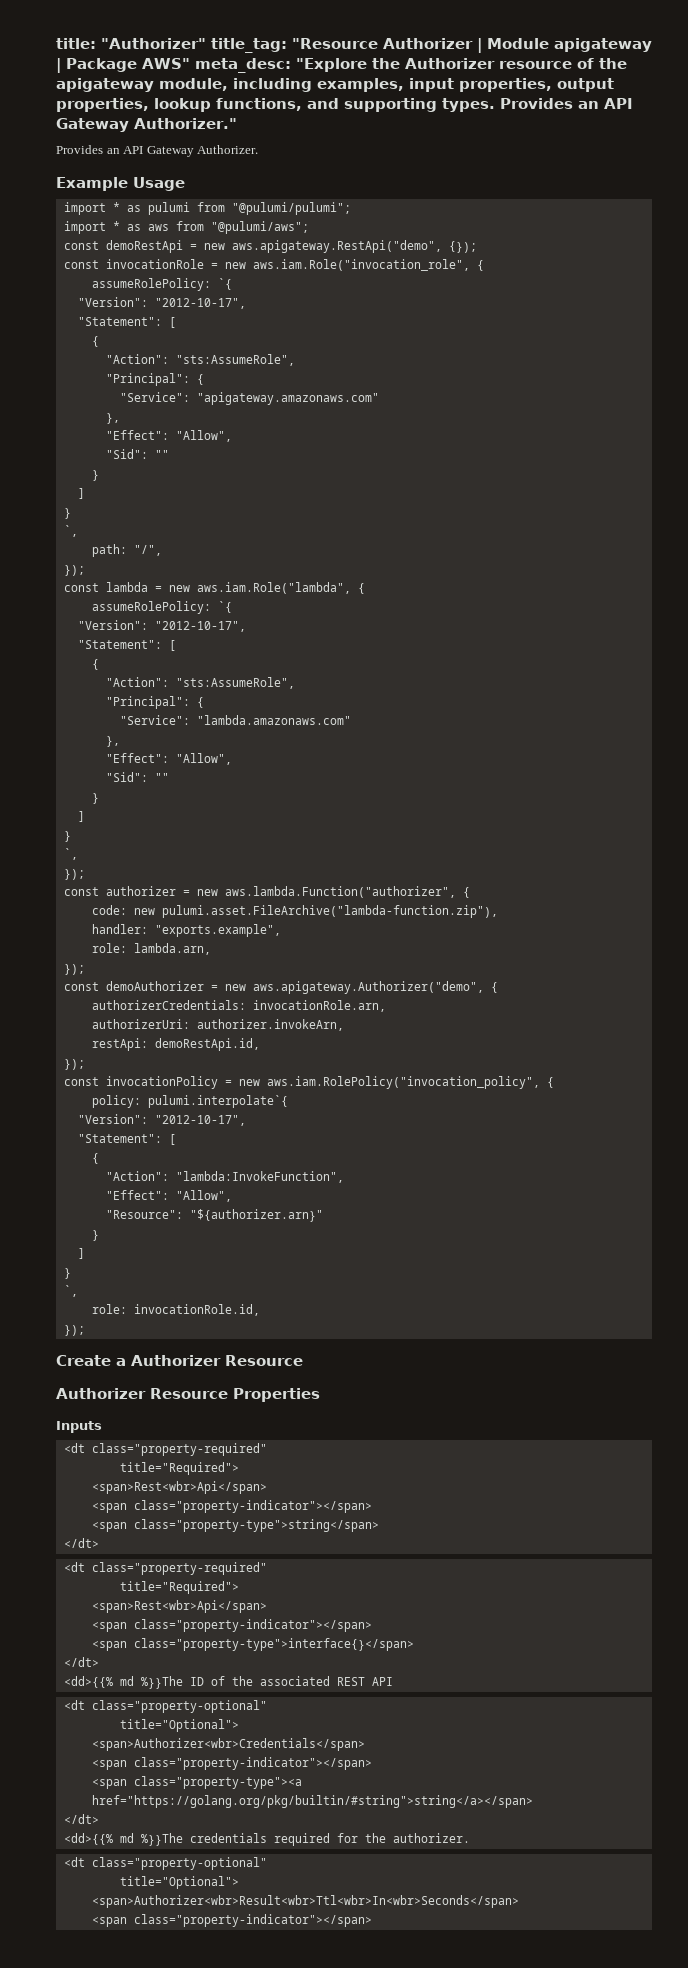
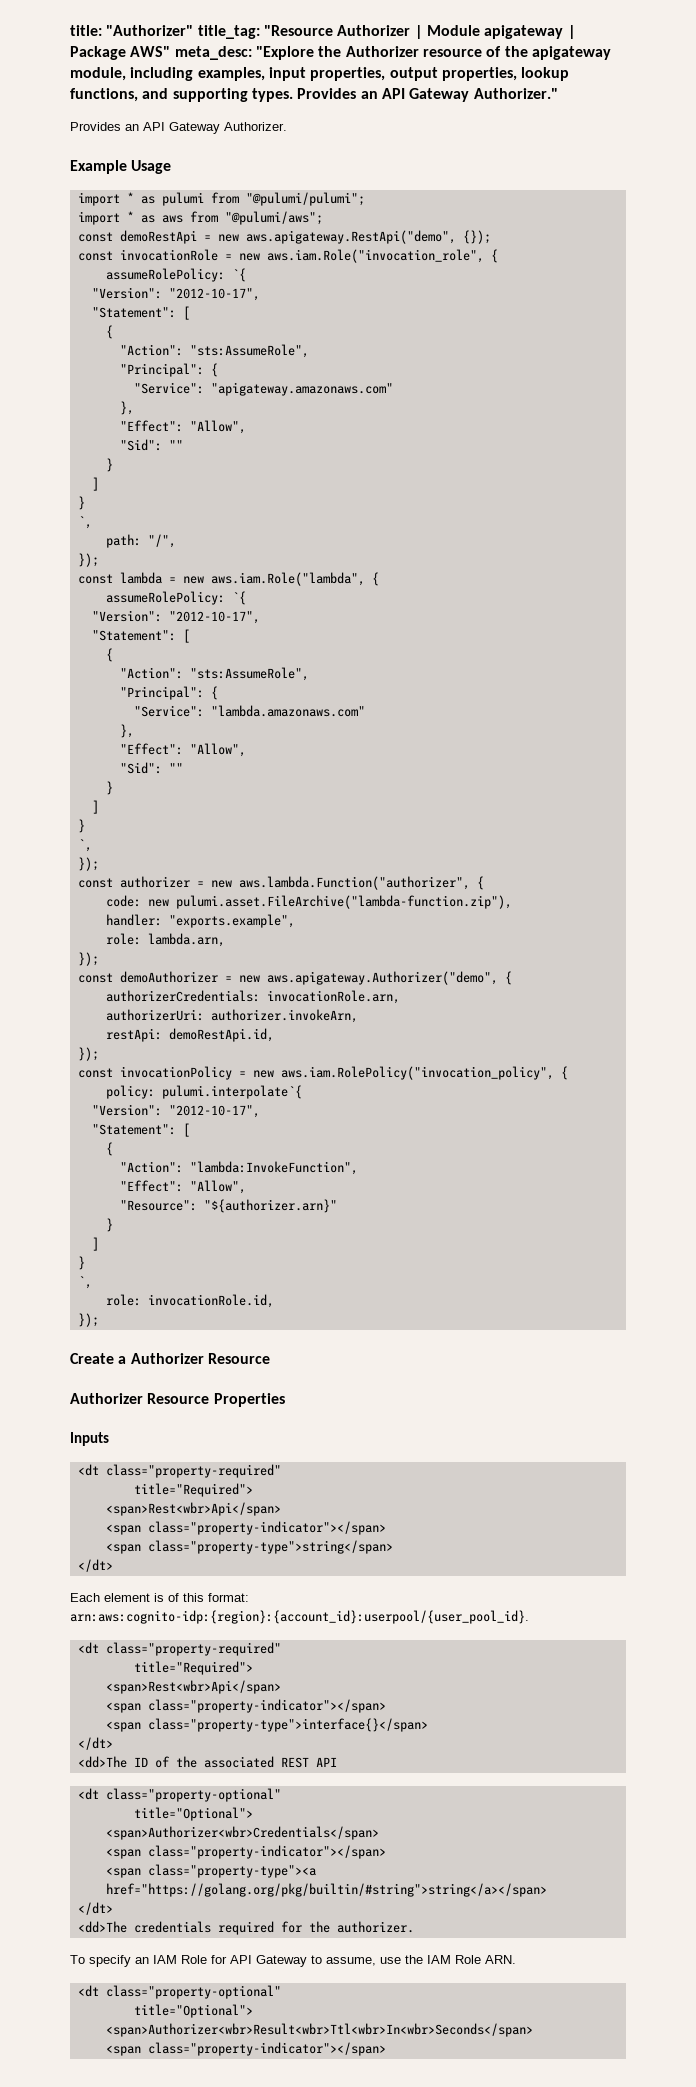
+ Each element is of this format: arn:aws:cognito-idp:{region}:{account_id}:userpool/{user_pool_id}.
- <dd>{{% md %}}The ID of the associated REST API
+ <dd>The ID of the associated REST API
- <dd>{{% md %}}The credentials required for the authorizer.
+ <dd>The credentials required for the authorizer.
+ To specify an IAM Role for API Gateway to assume, use the IAM Role ARN.

